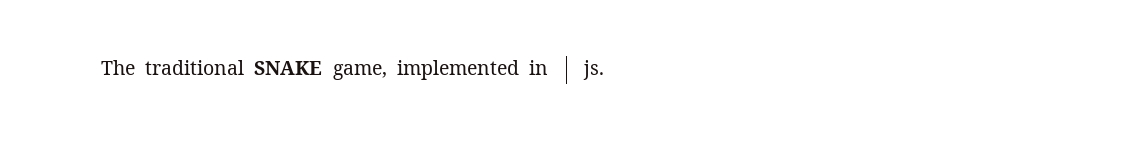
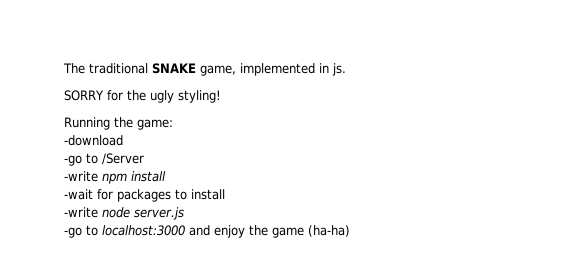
+ SORRY for the ugly styling!
+ Running the game:
+ -download
+ -go to /Server
+ -write npm install
+ -wait for packages to install
+ -write node server.js
+ -go to localhost:3000 and enjoy the game (ha-ha)

